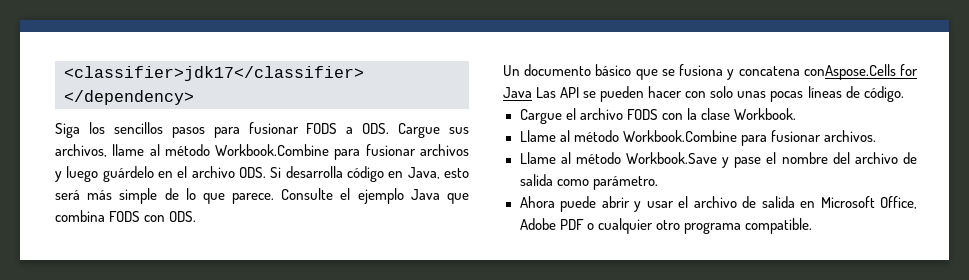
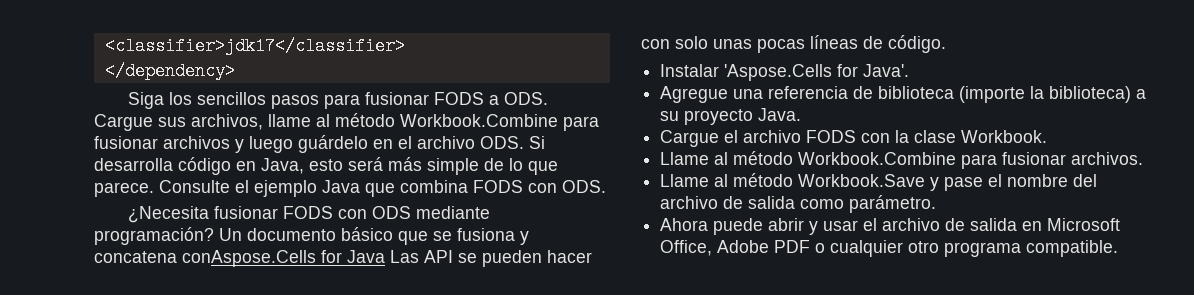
+ ¿Necesita fusionar FODS con ODS mediante programación?
+ Instalar 'Aspose.Cells for Java'.
+ Agregue una referencia de biblioteca (importe la biblioteca) a su proyecto Java.

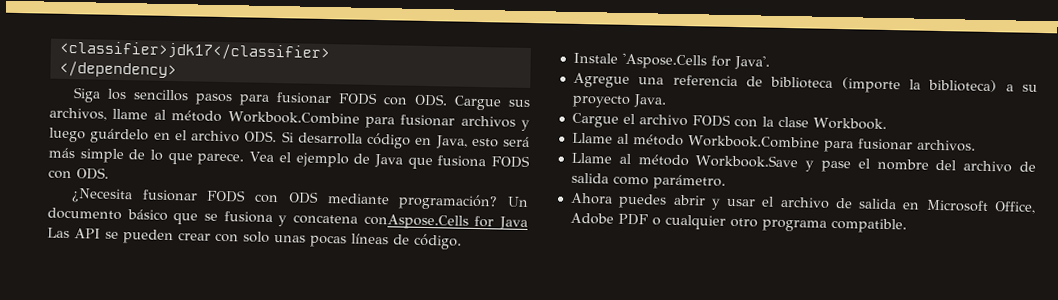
- Siga los sencillos pasos para fusionar FODS a ODS. Cargue sus archivos, llame al método Workbook.Combine para fusionar archivos y luego guárdelo en el archivo ODS. Si desarrolla código en Java, esto será más simple de lo que parece.
+ Siga los sencillos pasos para fusionar FODS con ODS. Cargue sus archivos, llame al método Workbook.Combine para fusionar archivos y luego guárdelo en el archivo ODS. Si desarrolla código en Java, esto será más simple de lo que parece.
- Consulte el ejemplo Java que combina FODS con ODS.
+ Vea el ejemplo de Java que fusiona FODS con ODS.
- Un documento básico que se fusiona y concatena conAspose.Cells for Java Las API se pueden hacer con solo unas pocas líneas de código.
+ Un documento básico que se fusiona y concatena conAspose.Cells for Java Las API se pueden crear con solo unas pocas líneas de código.
- Instalar 'Aspose.Cells for Java'.
+ Instale 'Aspose.Cells for Java'.
- Ahora puede abrir y usar el archivo de salida en Microsoft Office, Adobe PDF o cualquier otro programa compatible.
+ Ahora puedes abrir y usar el archivo de salida en Microsoft Office, Adobe PDF o cualquier otro programa compatible.

